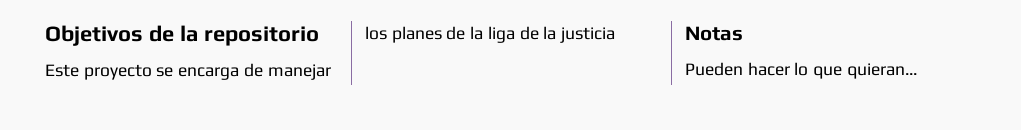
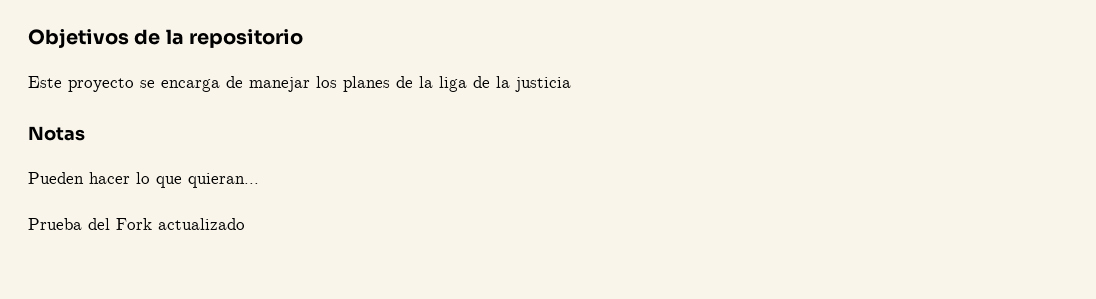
+ Prueba del Fork actualizado

